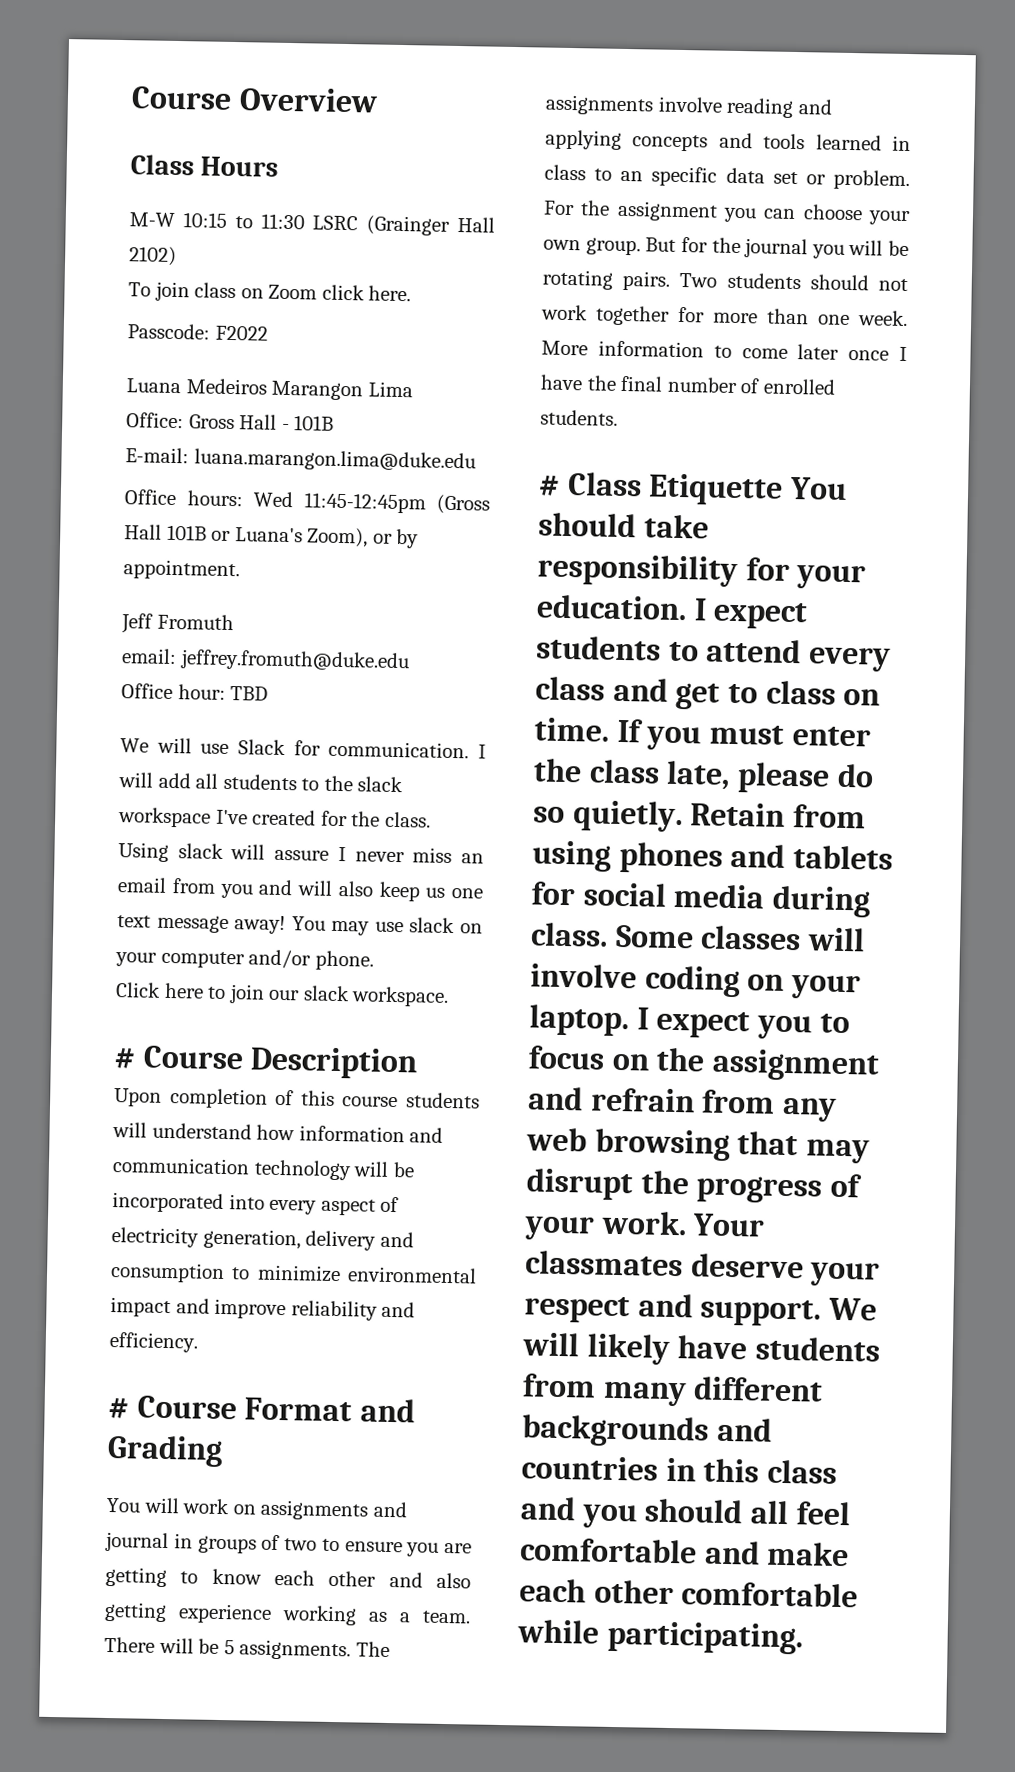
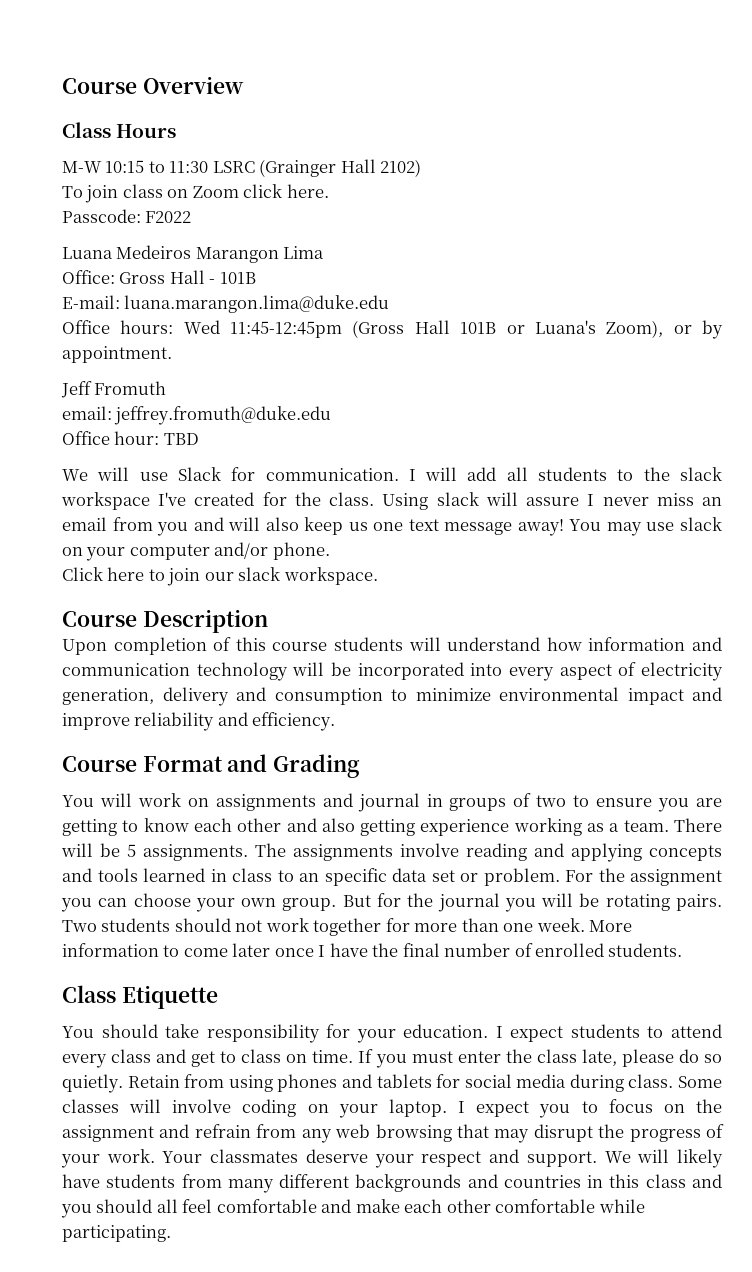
- # Course Description
+ Course Description
- # Course Format and Grading
+ Course Format and Grading
- # Class Etiquette You should take responsibility for your education.
+ Class Etiquette
+ You should take responsibility for your education.

